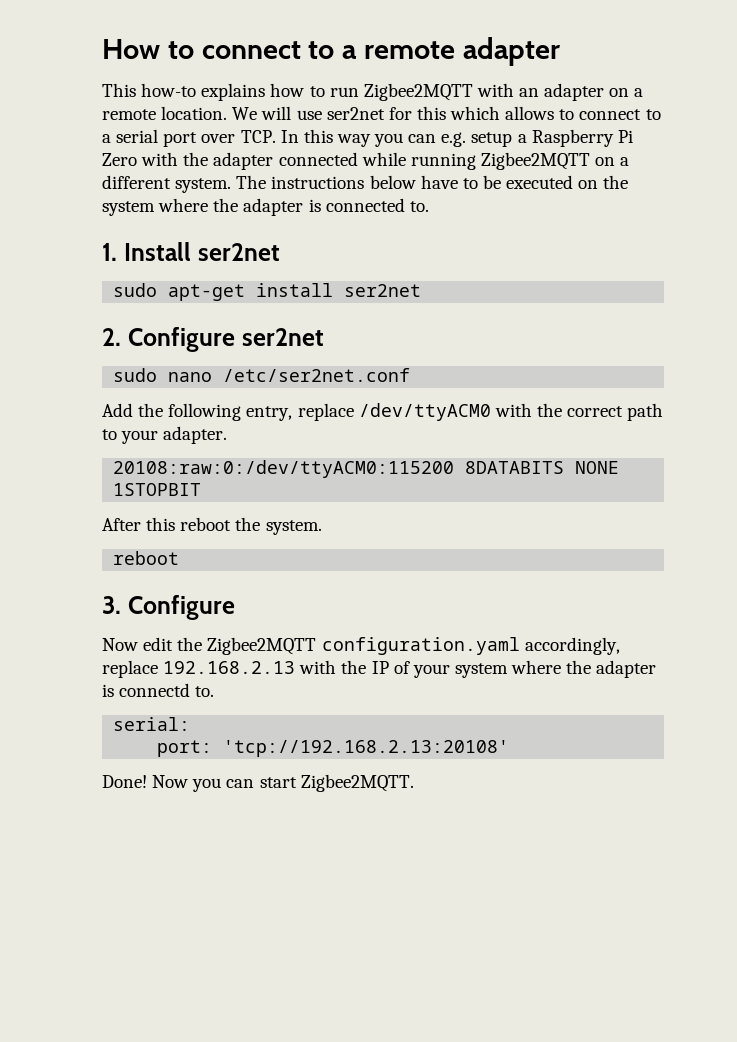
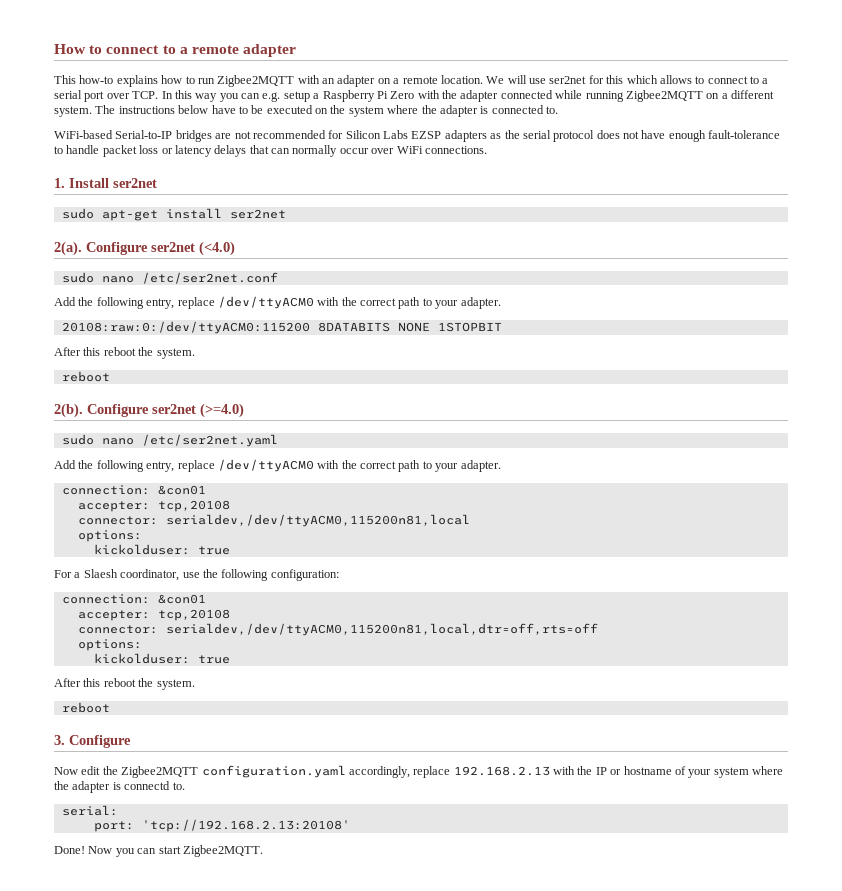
+ WiFi-based Serial-to-IP bridges are not recommended for Silicon Labs EZSP adapters as the serial protocol does not have enough fault-tolerance to handle packet loss or latency delays that can normally occur over WiFi connections.
- 2. Configure ser2net
+ 2(a). Configure ser2net (<4.0)
+ 2(b). Configure ser2net (>=4.0)
+ sudo nano /etc/ser2net.yaml
+ Add the following entry, replace /dev/ttyACM0 with the correct path to your adapter.
+ connection: &con01
+ accepter: tcp,20108
+ connector: serialdev,/dev/ttyACM0,115200n81,local
+ options:
+ kickolduser: true
+ For a Slaesh coordinator, use the following configuration:
+ connection: &con01
+ accepter: tcp,20108
+ connector: serialdev,/dev/ttyACM0,115200n81,local,dtr=off,rts=off
+ options:
+ kickolduser: true
+ After this reboot the system.
+ reboot
- Now edit the Zigbee2MQTT configuration.yaml accordingly, replace 192.168.2.13 with the IP of your system where the adapter is connectd to.
+ Now edit the Zigbee2MQTT configuration.yaml accordingly, replace 192.168.2.13 with the IP or hostname of your system where the adapter is connectd to.

